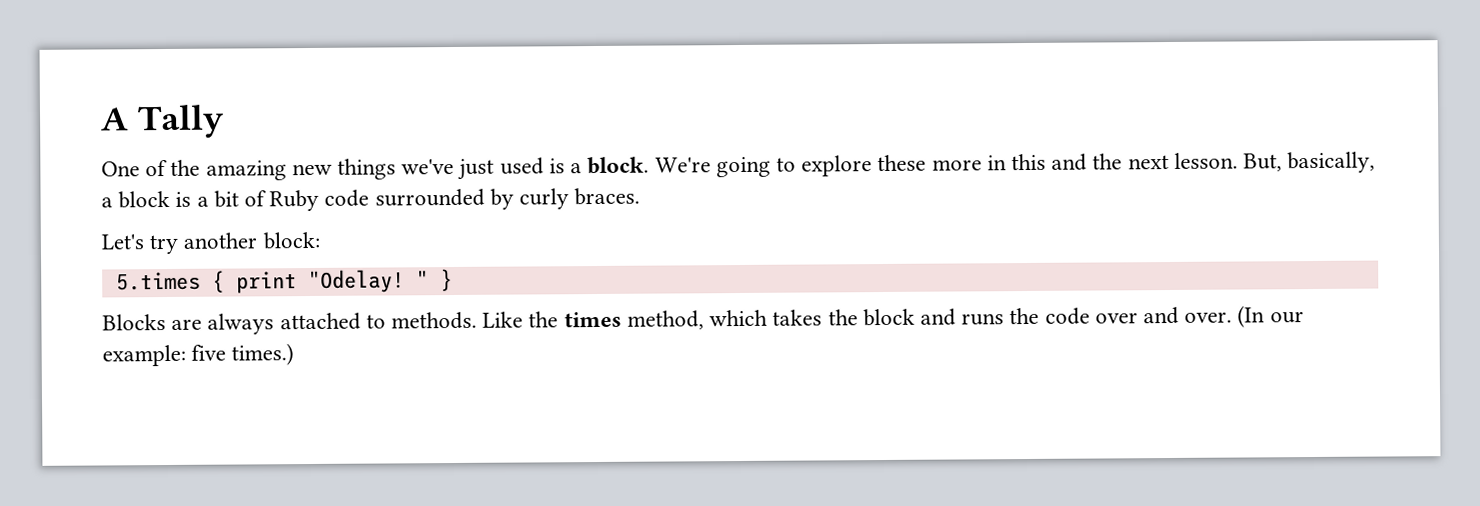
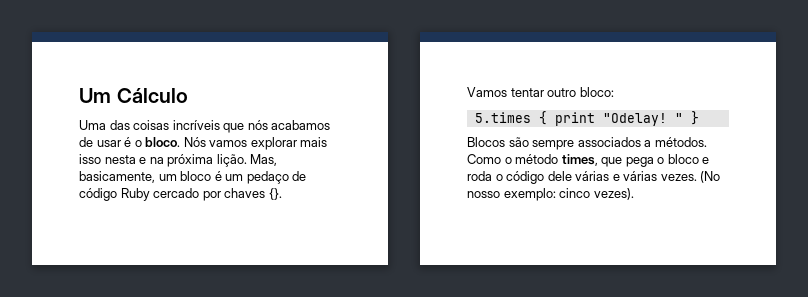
- A Tally
- One of the amazing new things we've just used is a block. We're going to explore these more in this and the next lesson. But, basically, a block is a bit of Ruby code surrounded by curly braces.
- Let's try another block:
+ Um Cálculo
+ Uma das coisas incríveis que nós acabamos de usar é o bloco. Nós vamos explorar mais isso nesta e na próxima lição. Mas, basicamente, um bloco é um pedaço de código Ruby cercado por chaves {}.
+ Vamos tentar outro bloco:
- Blocks are always attached to methods. Like the times method, which takes the block and runs the code over and over. (In our example: five times.)
+ Blocos são sempre associados a métodos. Como o método times, que pega o bloco e roda o código dele várias e várias vezes. (No nosso exemplo: cinco vezes).

